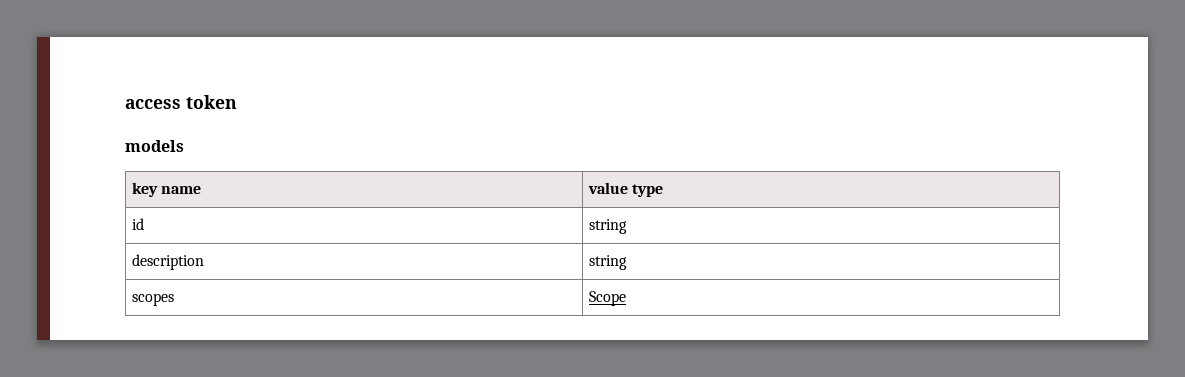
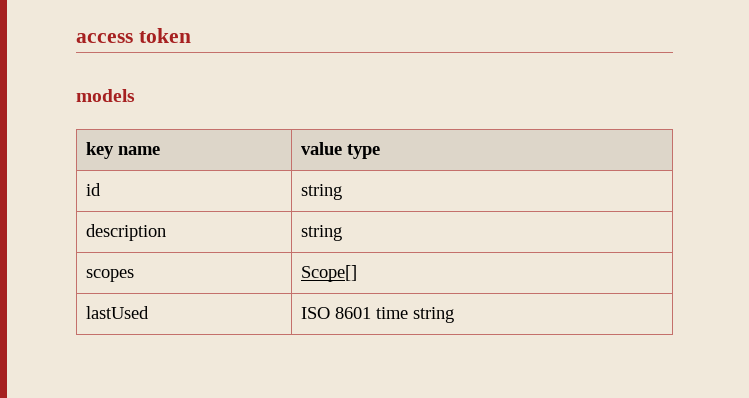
- scopes | Scope
+ scopes | Scope[]
+ lastUsed | ISO 8601 time string

